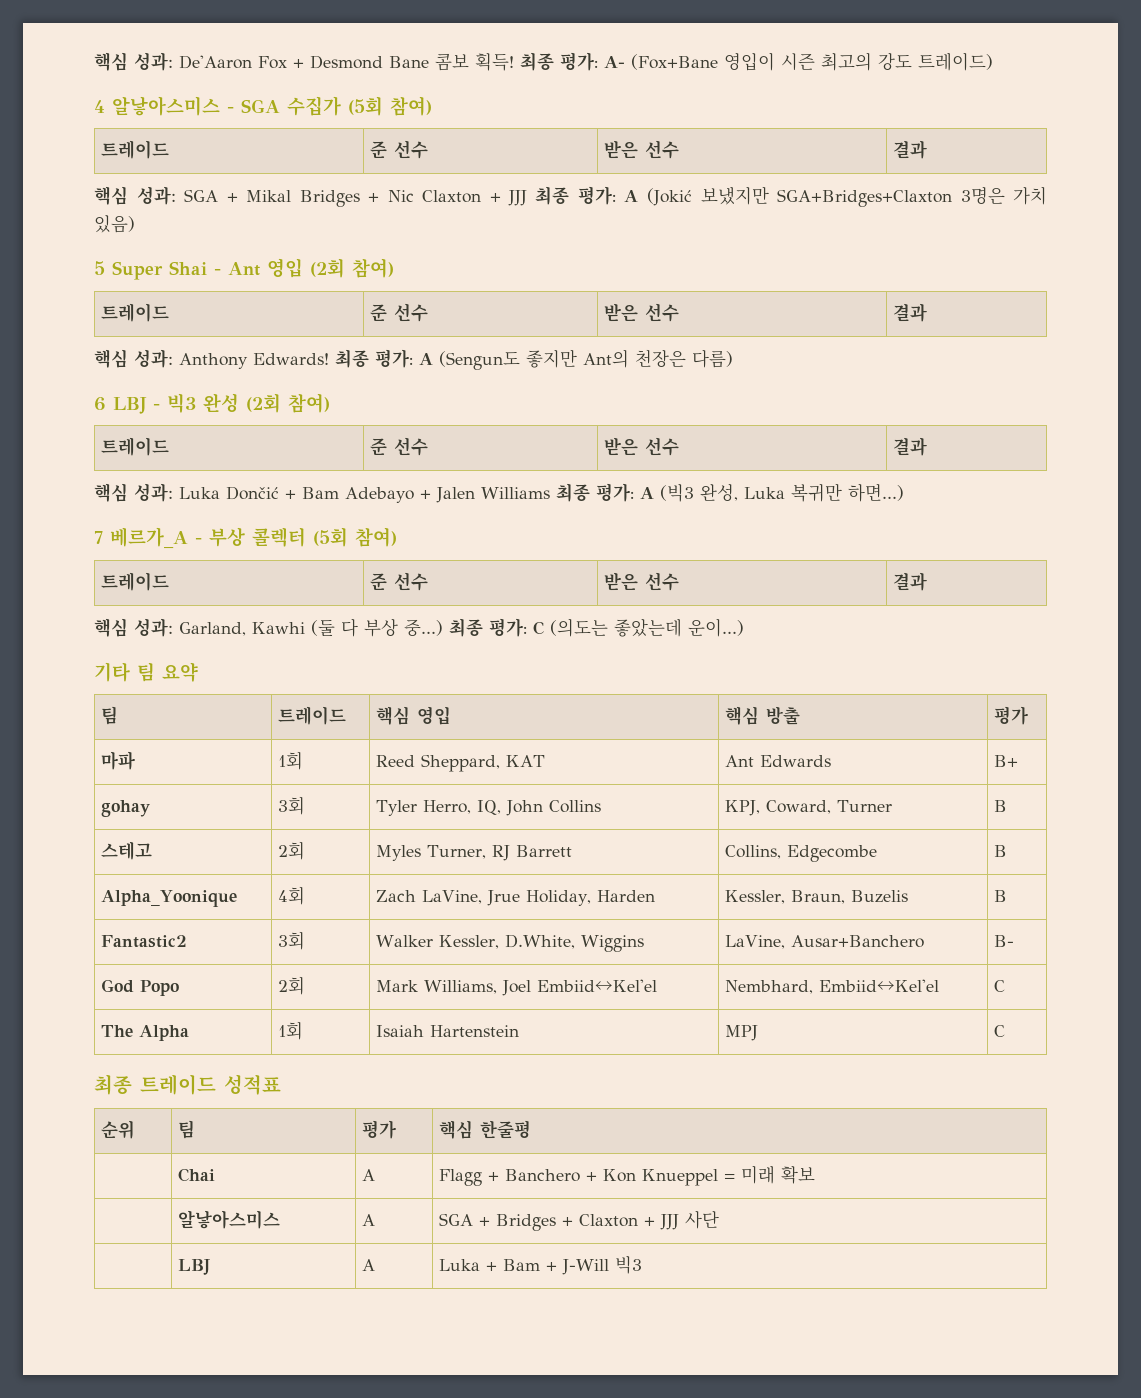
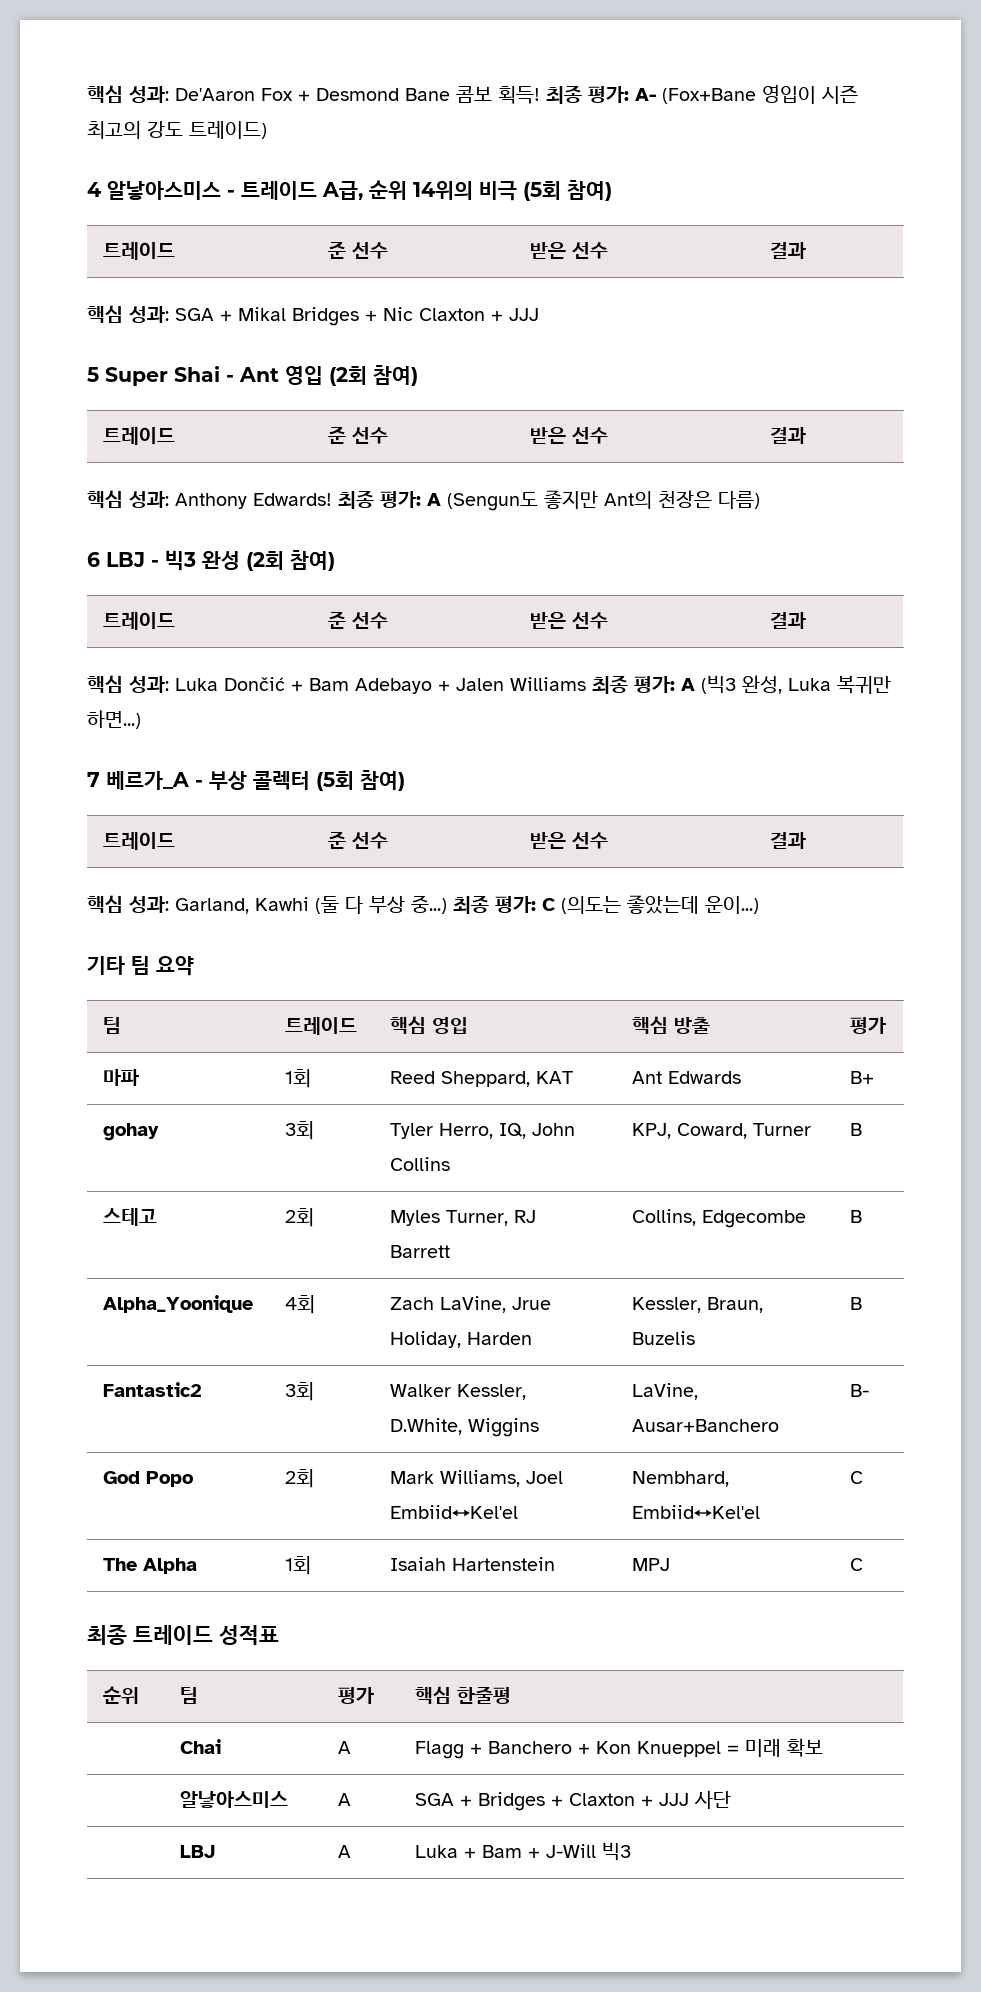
- 4 알낳아스미스 - SGA 수집가 (5회 참여)
+ 4 알낳아스미스 - 트레이드 A급, 순위 14위의 비극 (5회 참여)
- 핵심 성과: SGA + Mikal Bridges + Nic Claxton + JJJ 최종 평가: A (Jokić 보냈지만 SGA+Bridges+Claxton 3명은 가치 있음)
+ 핵심 성과: SGA + Mikal Bridges + Nic Claxton + JJJ

